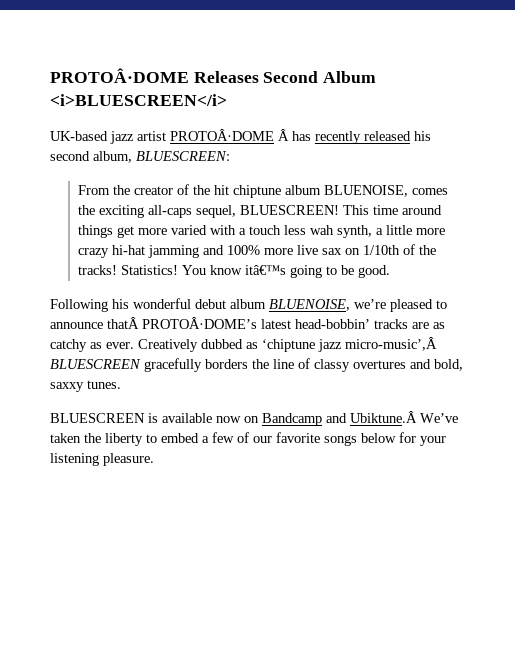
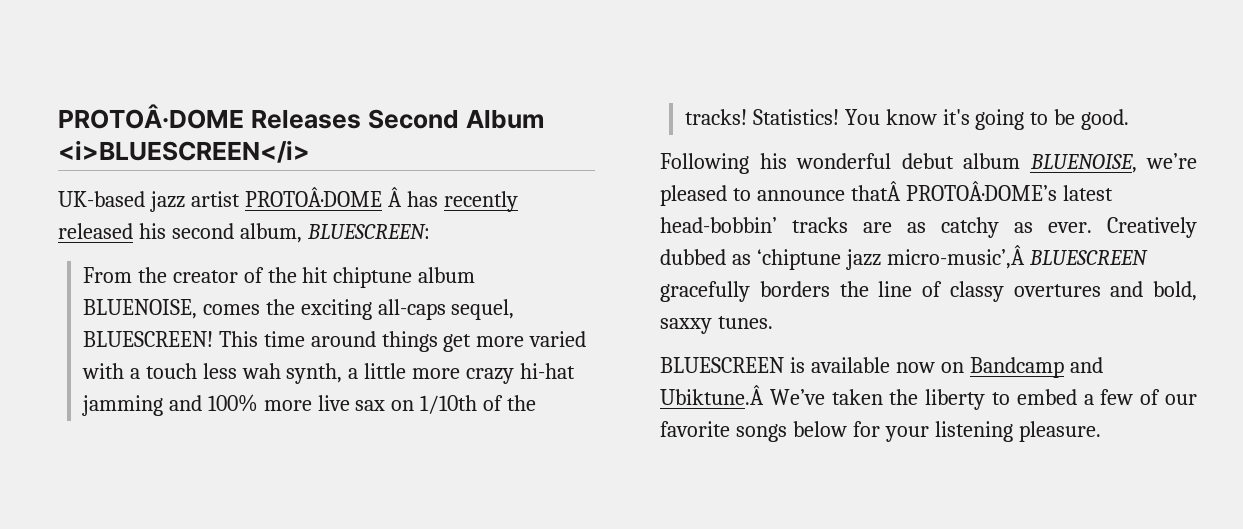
- You know itâ€™s going to be good.
+ You know it's going to be good.

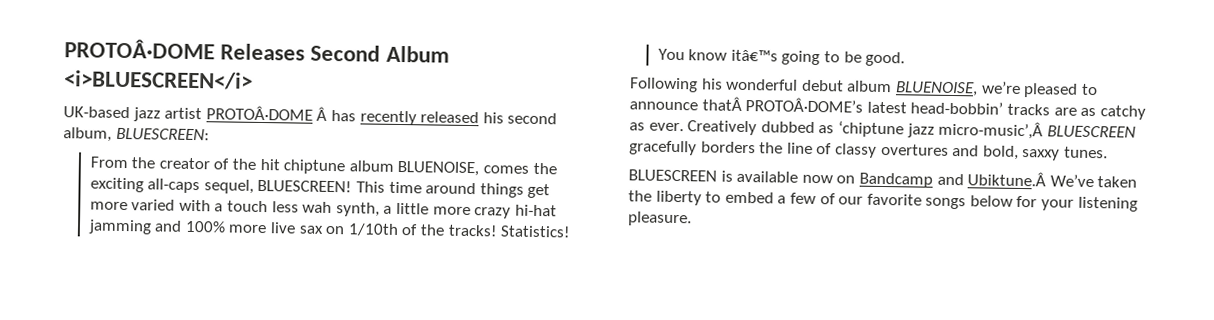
- You know it's going to be good.
+ You know itâ€™s going to be good.

